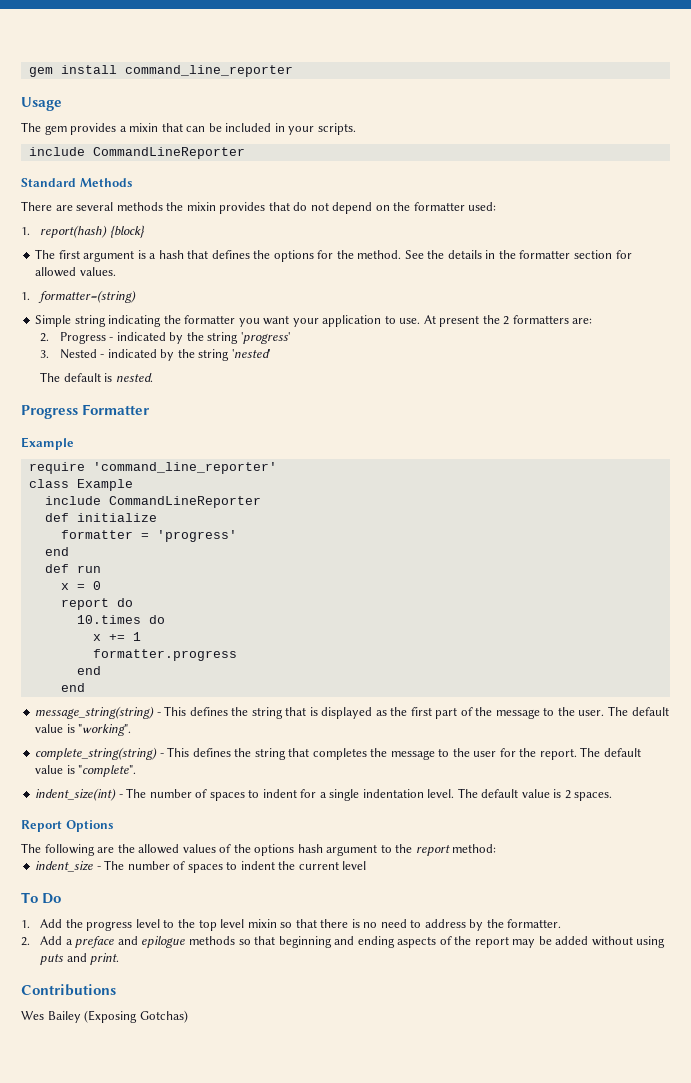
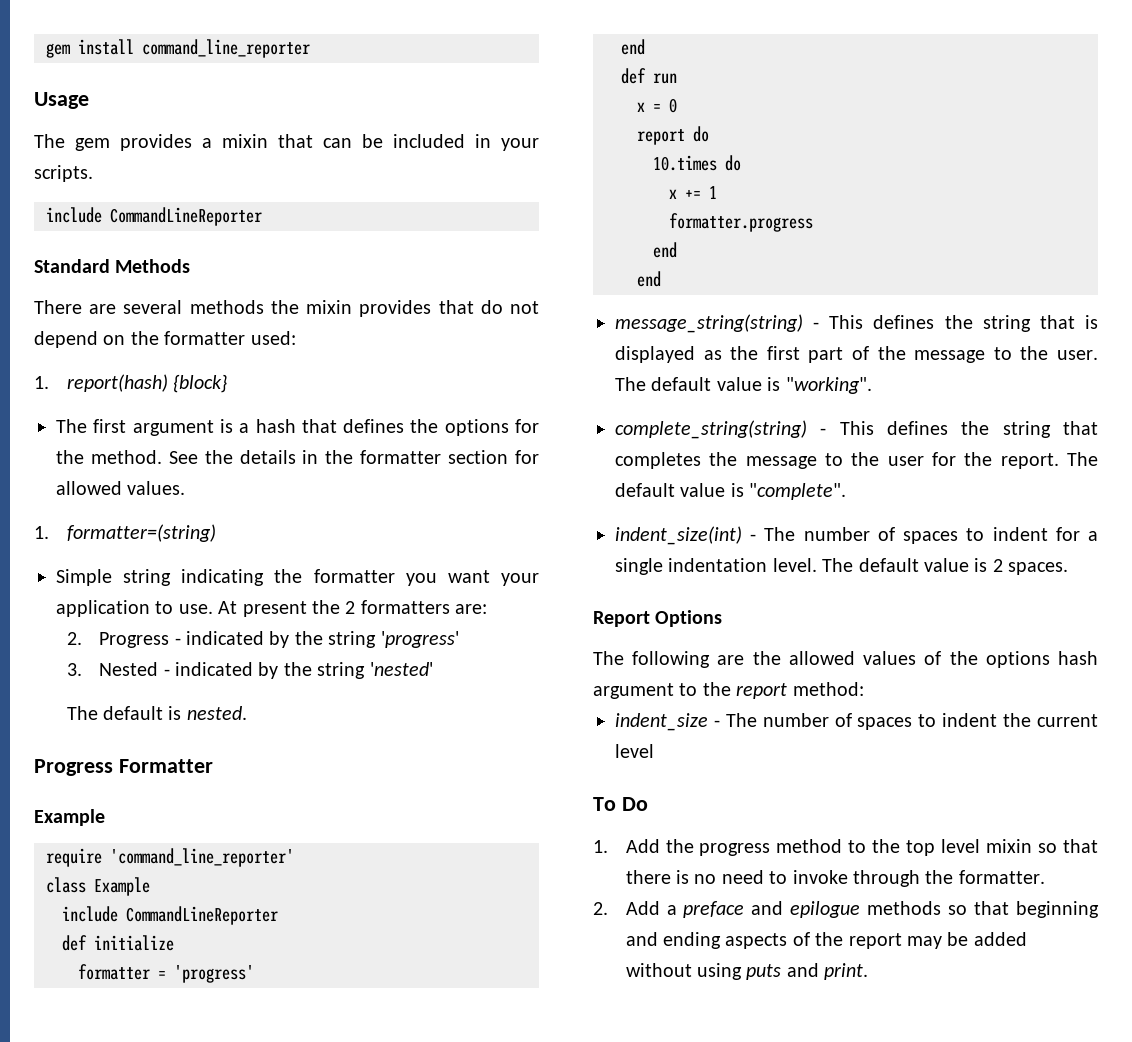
- 1. Add the progress level to the top level mixin so that there is no need to address by the formatter.
+ 1. Add the progress method to the top level mixin so that there is no need to invoke through the formatter.
- Contributions
- Wes Bailey (Exposing Gotchas)

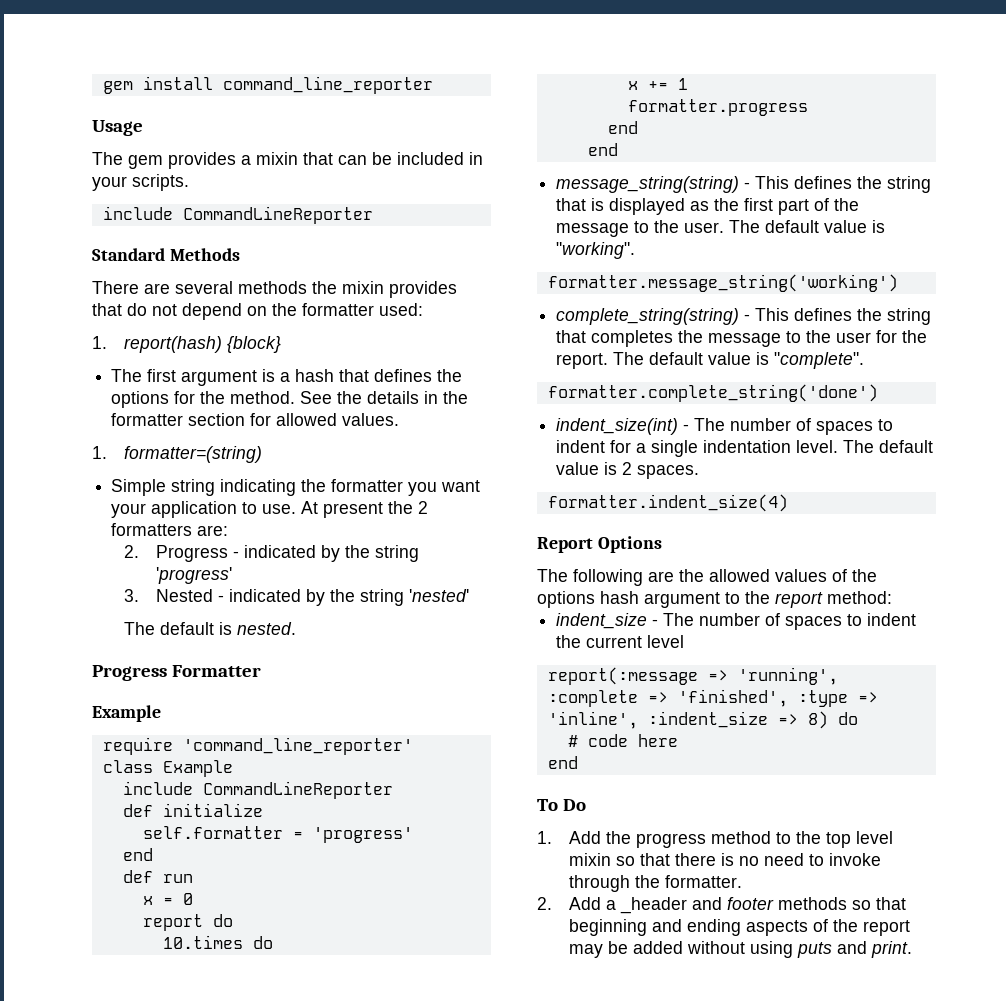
- formatter = 'progress'
+ self.formatter = 'progress'
+ formatter.message_string('working')
+ formatter.complete_string('done')
+ formatter.indent_size(4)
+ report(:message => 'running', :complete => 'finished', :type => 'inline', :indent_size => 8) do
+ # code here
+ end
- 2. Add a preface and epilogue methods so that beginning and ending aspects of the report may be added without using puts and print.
+ 2. Add a _header and footer methods so that beginning and ending aspects of the report may be added without using puts and print.

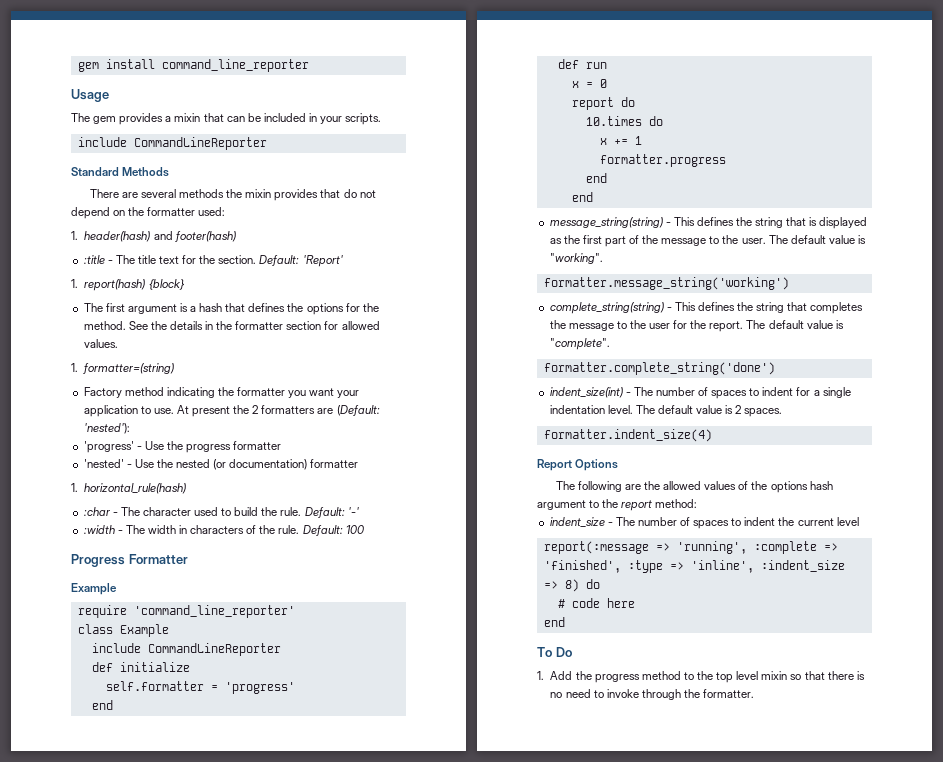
+ 1. header(hash) and footer(hash)
+ :title - The title text for the section. Default: 'Report'
- Simple string indicating the formatter you want your application to use.
+ Factory method indicating the formatter you want your application to use.
- At present the 2 formatters are:
- 2. Progress - indicated by the string 'progress'
- 3. Nested - indicated by the string 'nested'
- The default is nested.
+ At present the 2 formatters are (Default: 'nested'):
+ 'progress' - Use the progress formatter
+ 'nested' - Use the nested (or documentation) formatter
+ 1. horizontal_rule(hash)
+ :char - The character used to build the rule. Default: '-'
+ :width - The width in characters of the rule. Default: 100
- 2. Add a _header and footer methods so that beginning and ending aspects of the report may be added without using puts and print.

